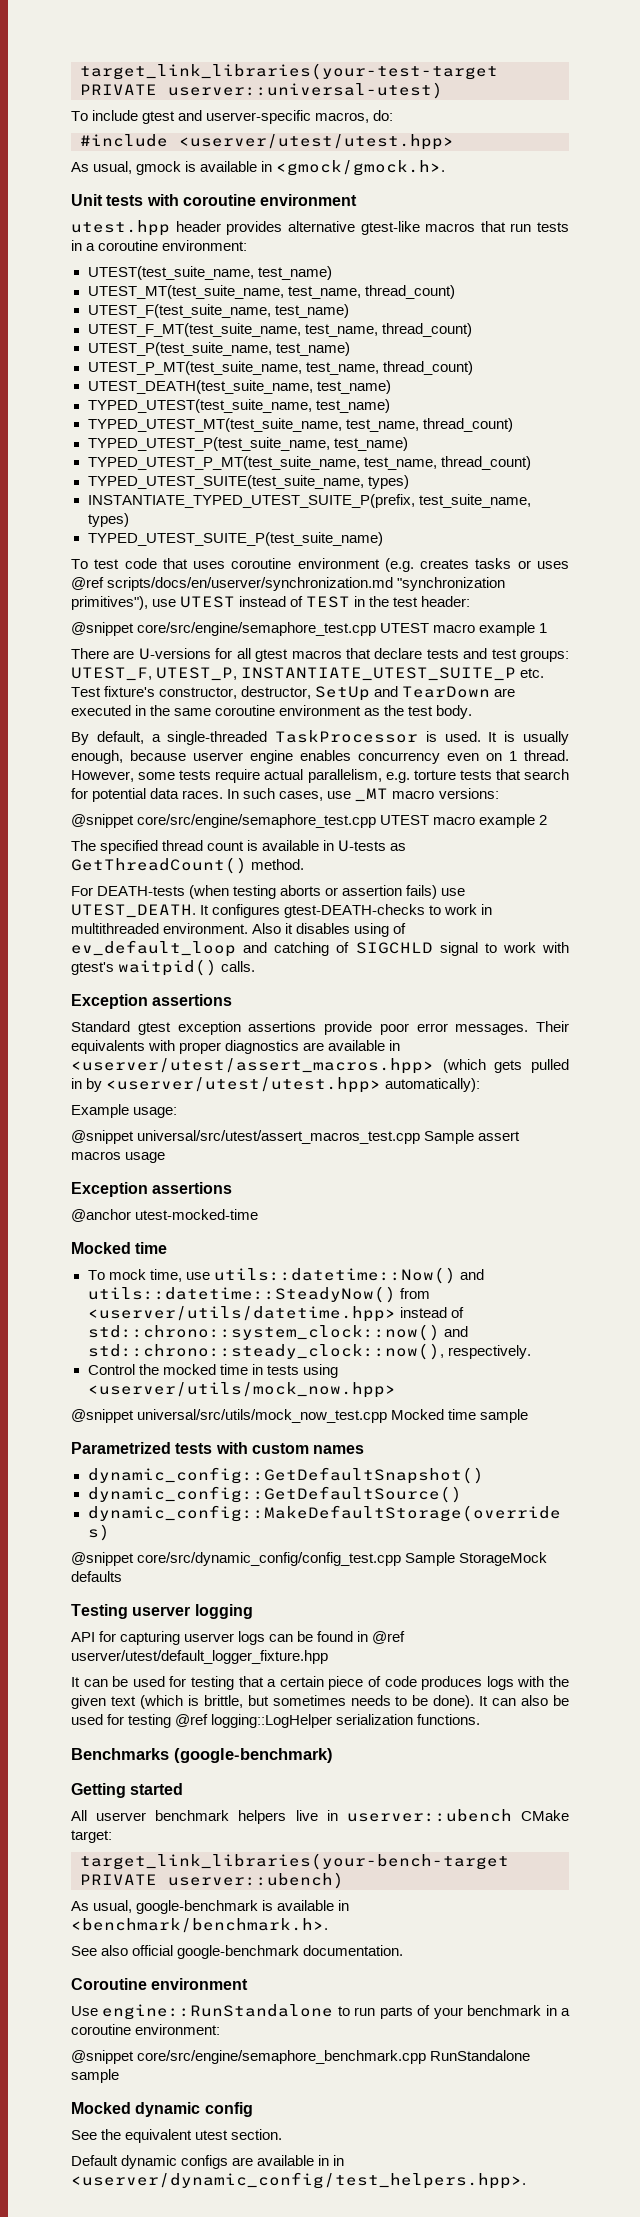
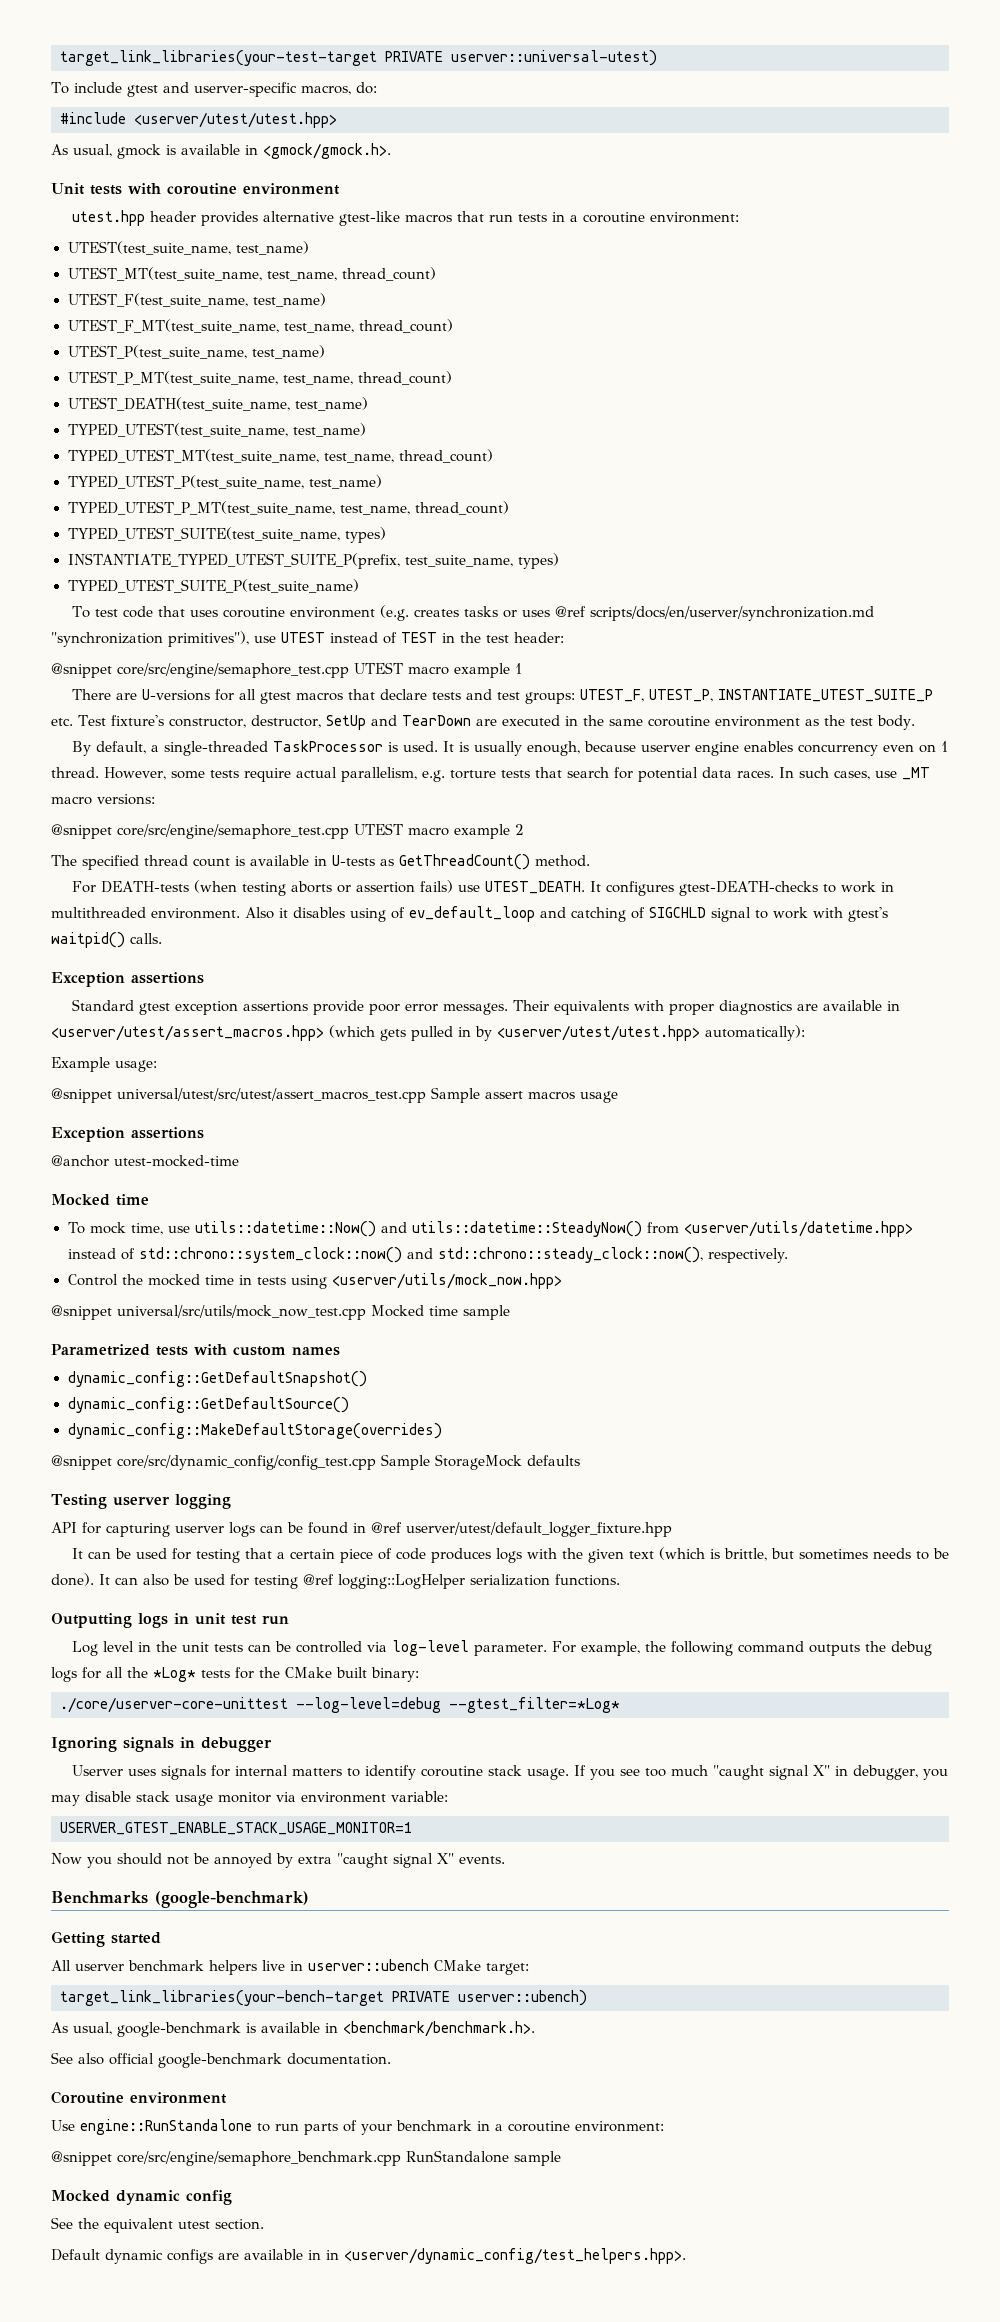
- @snippet universal/src/utest/assert_macros_test.cpp Sample assert macros usage
+ @snippet universal/utest/src/utest/assert_macros_test.cpp Sample assert macros usage
+ Outputting logs in unit test run
+ Log level in the unit tests can be controlled via log-level parameter. For example, the following command outputs the debug logs for all the *Log* tests for the CMake built binary:
+ ./core/userver-core-unittest --log-level=debug --gtest_filter=*Log*
+ Ignoring signals in debugger
+ Userver uses signals for internal matters to identify coroutine stack usage. If you see too much "caught signal X" in debugger, you may disable stack usage monitor via environment variable:
+ USERVER_GTEST_ENABLE_STACK_USAGE_MONITOR=1
+ Now you should not be annoyed by extra "caught signal X" events.

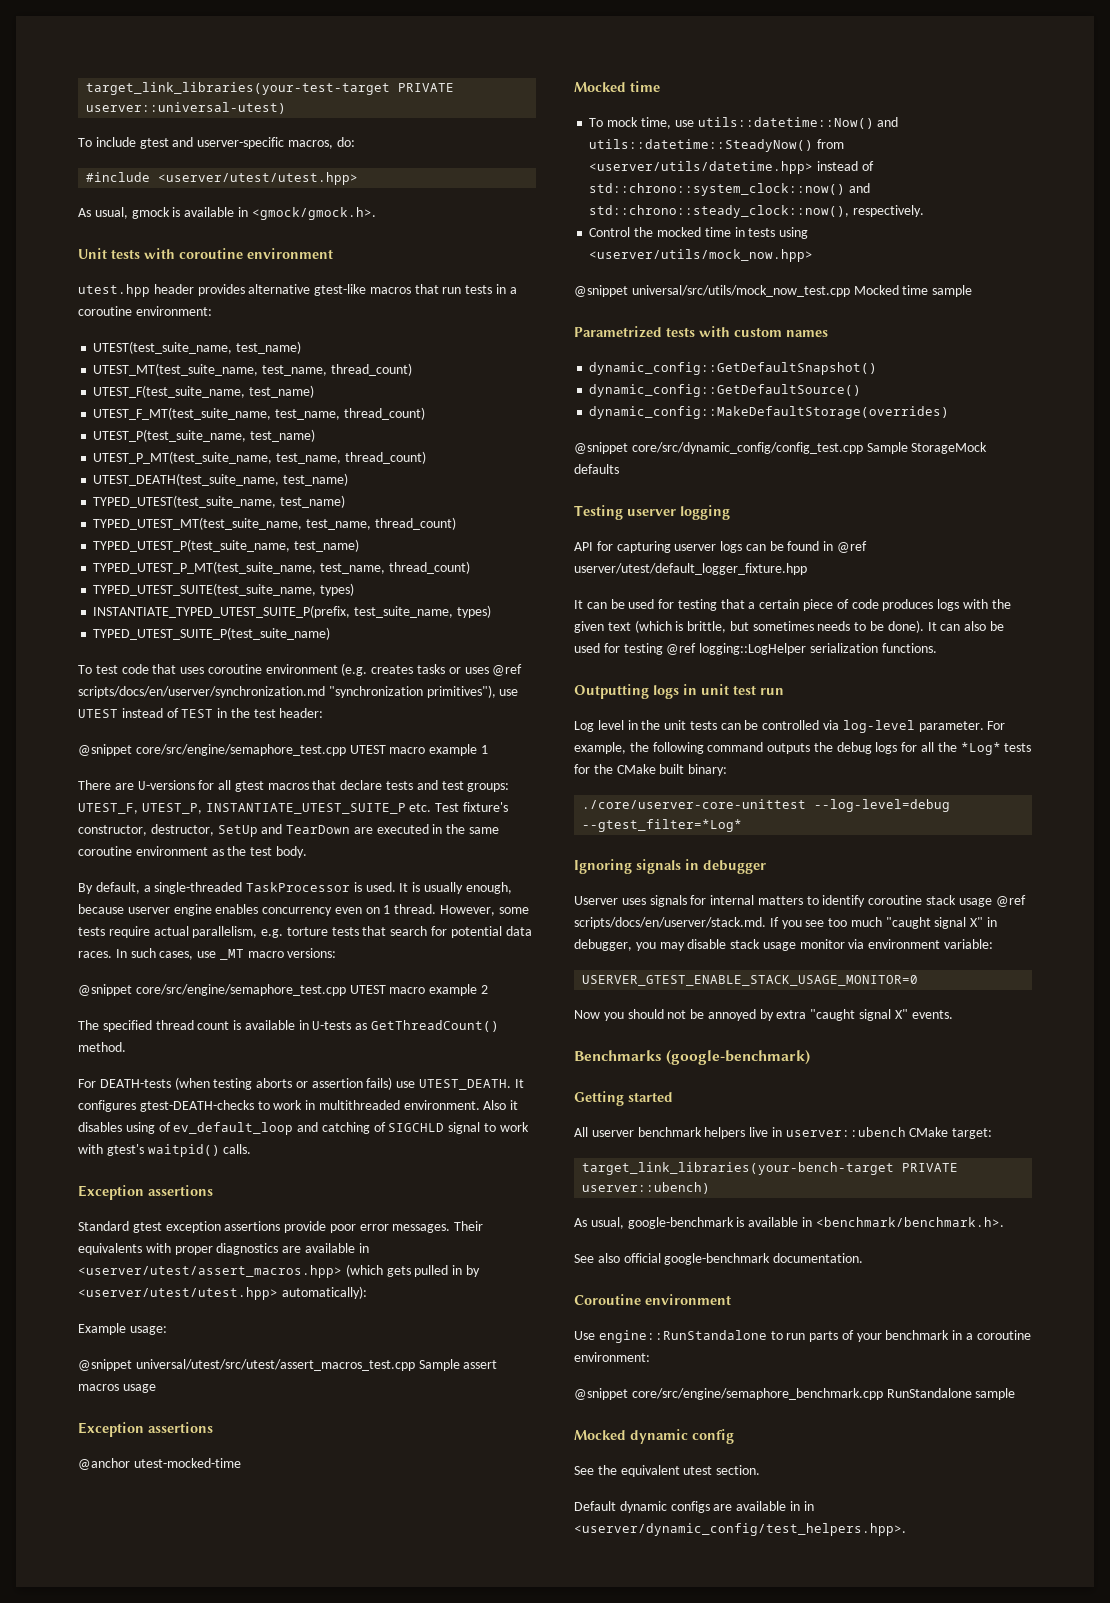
- Userver uses signals for internal matters to identify coroutine stack usage. If you see too much "caught signal X" in debugger, you may disable stack usage monitor via environment variable:
+ Userver uses signals for internal matters to identify coroutine stack usage @ref scripts/docs/en/userver/stack.md. If you see too much "caught signal X" in debugger, you may disable stack usage monitor via environment variable:
- USERVER_GTEST_ENABLE_STACK_USAGE_MONITOR=1
+ USERVER_GTEST_ENABLE_STACK_USAGE_MONITOR=0

